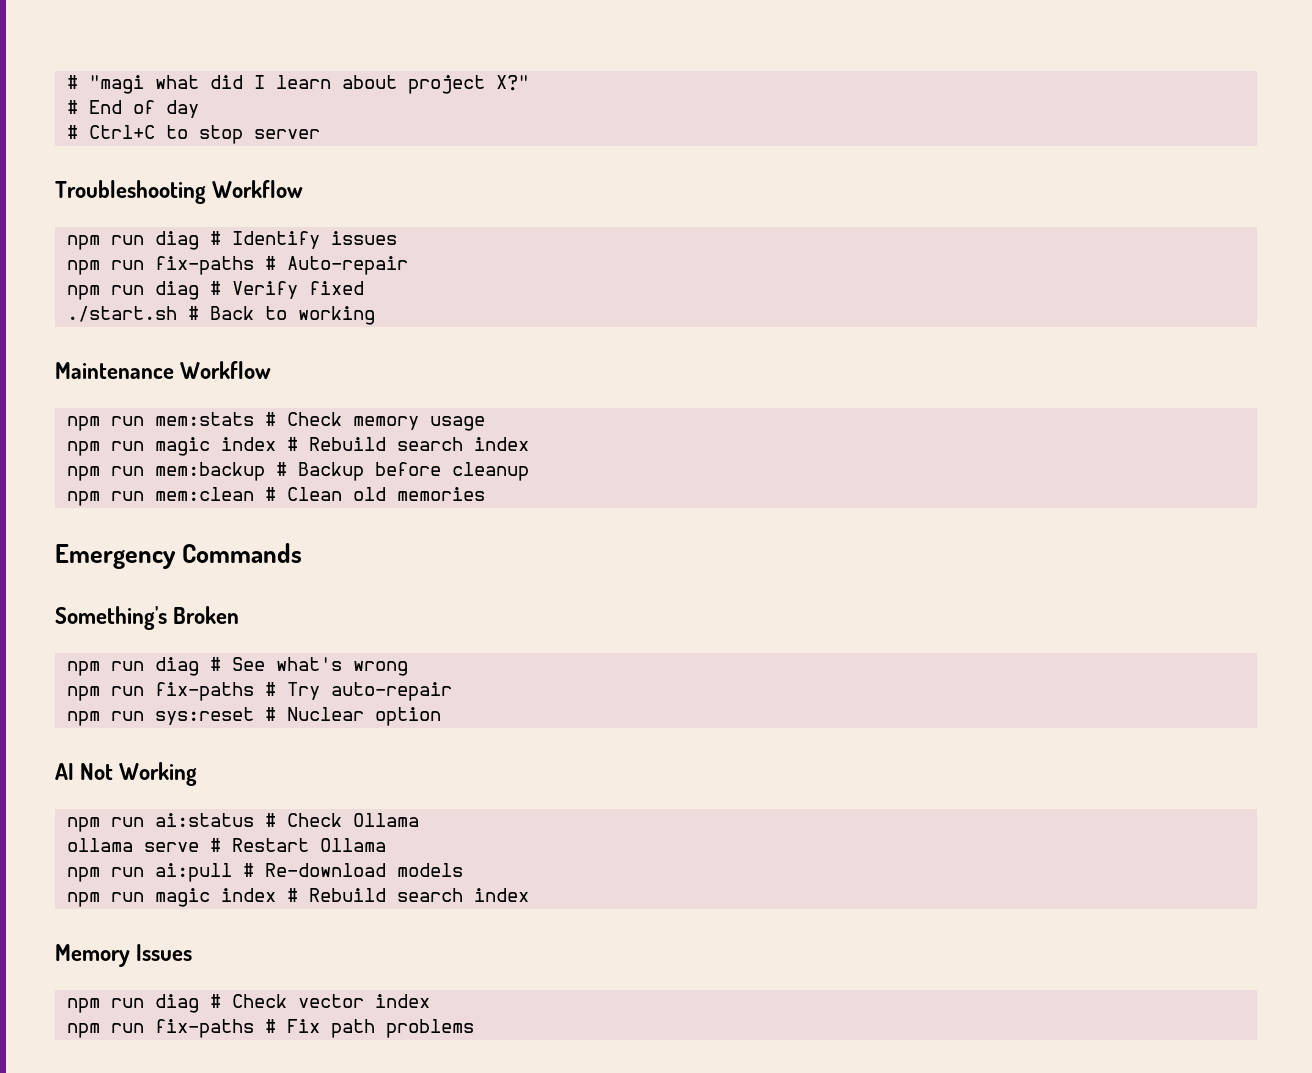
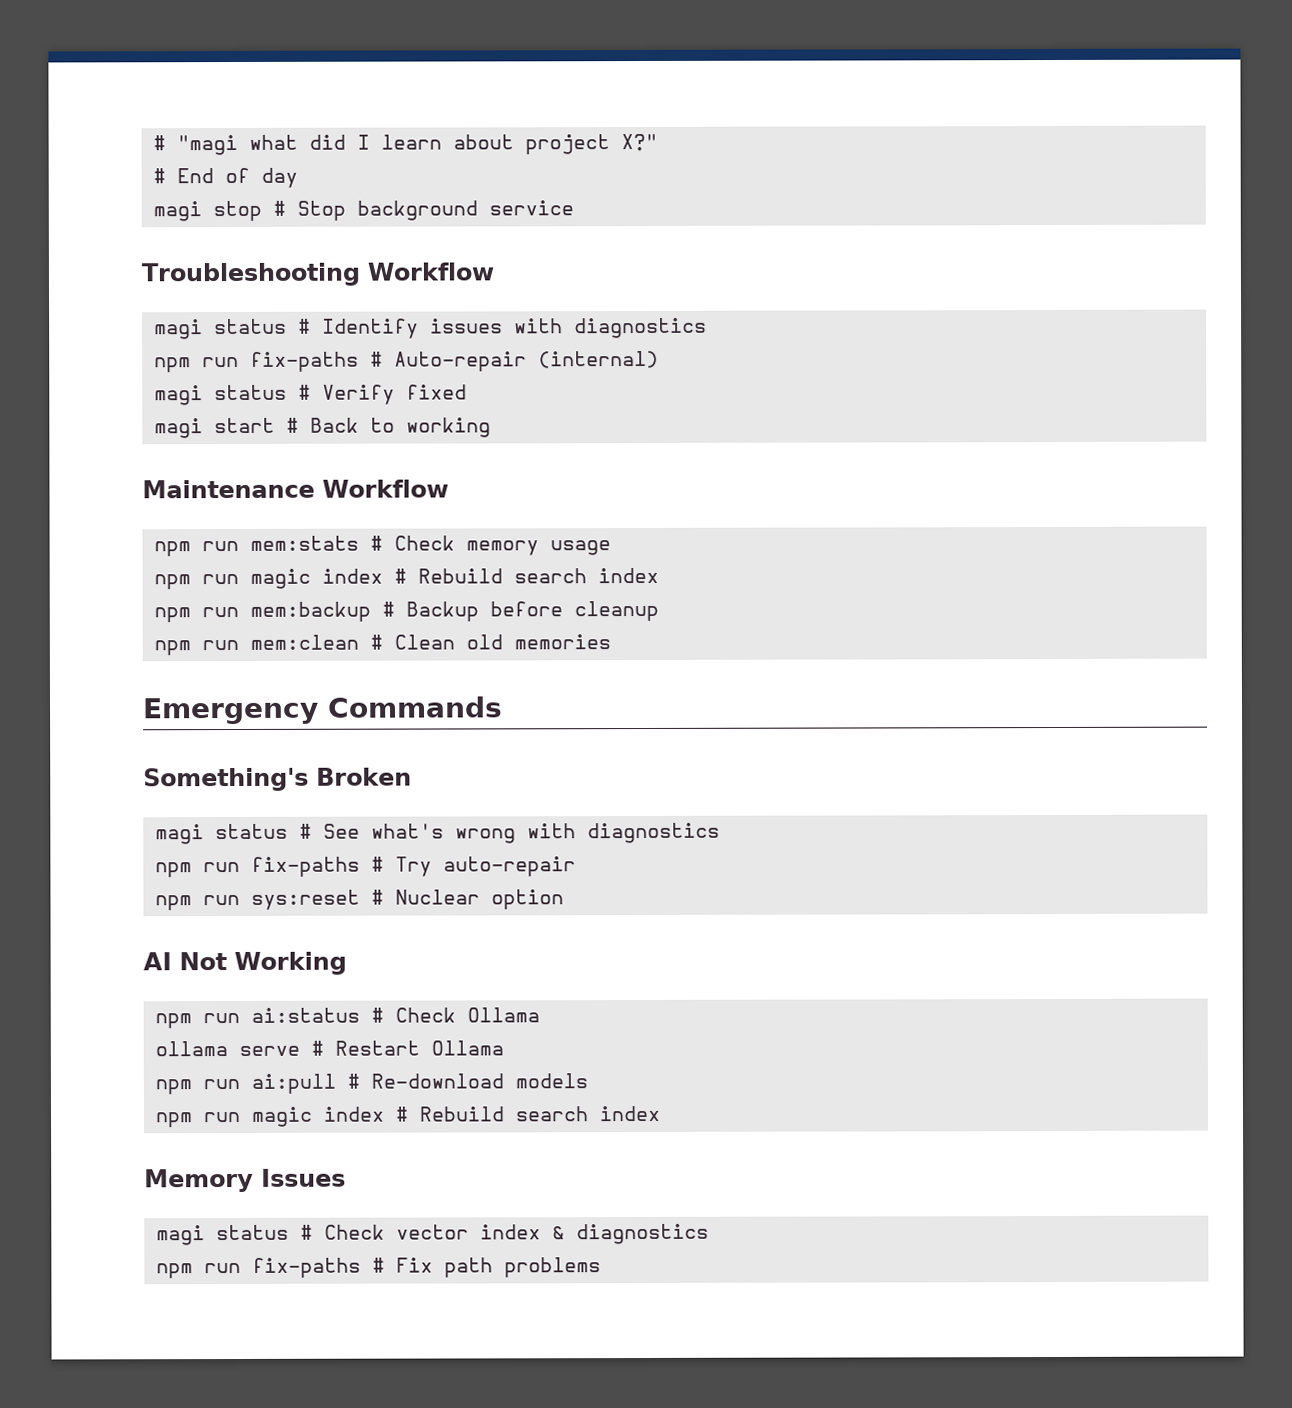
- # Ctrl+C to stop server
+ magi stop # Stop background service
- npm run diag # Identify issues
+ magi status # Identify issues with diagnostics
- npm run fix-paths # Auto-repair
- npm run diag # Verify fixed
+ npm run fix-paths # Auto-repair (internal)
+ magi status # Verify fixed
- ./start.sh # Back to working
+ magi start # Back to working
- npm run diag # See what's wrong
+ magi status # See what's wrong with diagnostics
- npm run diag # Check vector index
+ magi status # Check vector index & diagnostics

